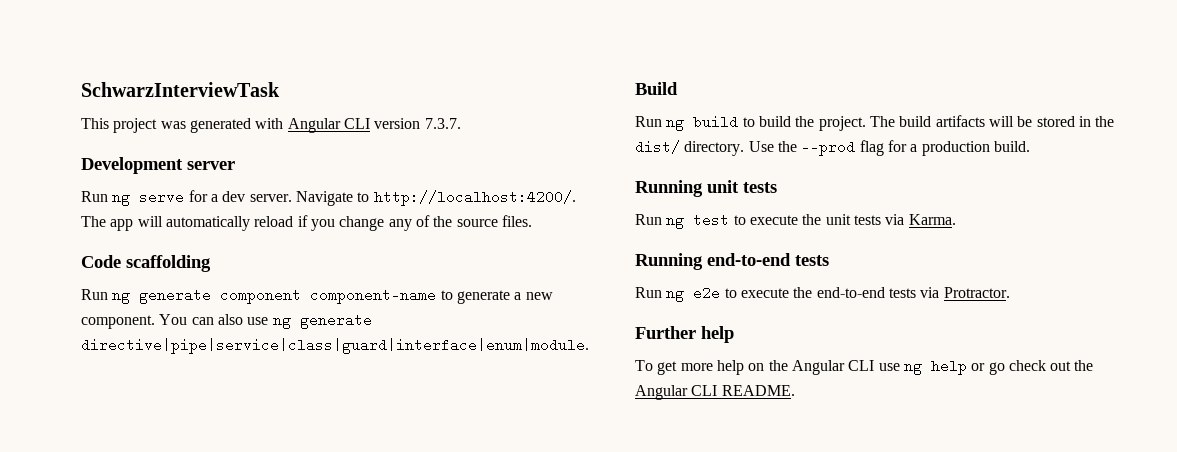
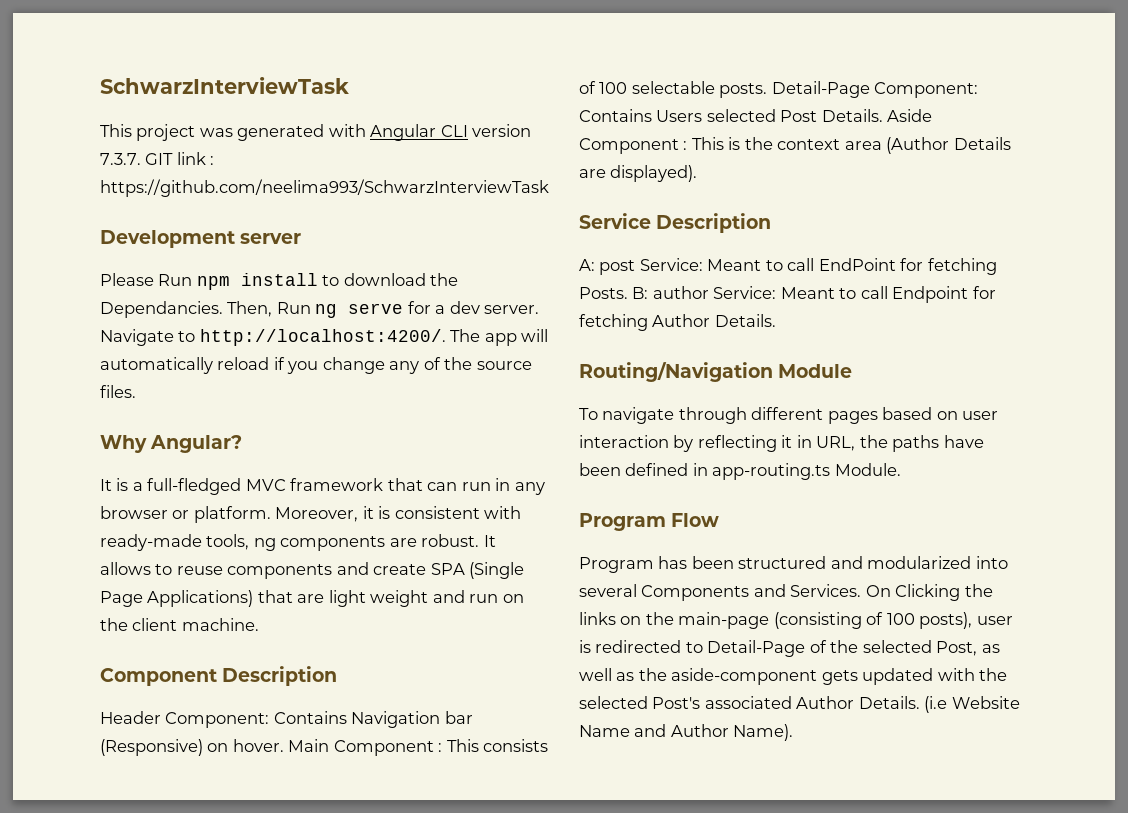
- This project was generated with Angular CLI version 7.3.7.
+ This project was generated with Angular CLI version 7.3.7. GIT link : https://github.com/neelima993/SchwarzInterviewTask
  Development server
- Run ng serve for a dev server.
+ Please Run npm install to download the Dependancies. Then, Run ng serve for a dev server.
- Code scaffolding
- Run ng generate component component-name to generate a new component. You can also use ng generate directive|pipe|service|class|guard|interface|enum|module.
- Build
- Run ng build to build the project. The build artifacts will be stored in the dist/ directory. Use the --prod flag for a production build.
- Running unit tests
- Run ng test to execute the unit tests via Karma.
- Running end-to-end tests
- Run ng e2e to execute the end-to-end tests via Protractor.
- Further help
- To get more help on the Angular CLI use ng help or go check out the Angular CLI README.
+ Why Angular?
+ It is a full-fledged MVC framework that can run in any browser or platform. Moreover, it is consistent with ready-made tools, ng components are robust. It allows to reuse components and create SPA (Single Page Applications) that are light weight and run on the client machine.
+ Component Description
+ Header Component: Contains Navigation bar (Responsive) on hover. Main Component : This consists of 100 selectable posts. Detail-Page Component: Contains Users selected Post Details. Aside Component : This is the context area (Author Details are displayed).
+ Service Description
+ A: post Service: Meant to call EndPoint for fetching Posts. B: author Service: Meant to call Endpoint for fetching Author Details.
+ Routing/Navigation Module
+ To navigate through different pages based on user interaction by reflecting it in URL, the paths have been defined in app-routing.ts Module.
+ Program Flow
+ Program has been structured and modularized into several Components and Services. On Clicking the links on the main-page (consisting of 100 posts), user is redirected to Detail-Page of the selected Post, as well as the aside-component gets updated with the selected Post's associated Author Details. (i.e Website Name and Author Name).

